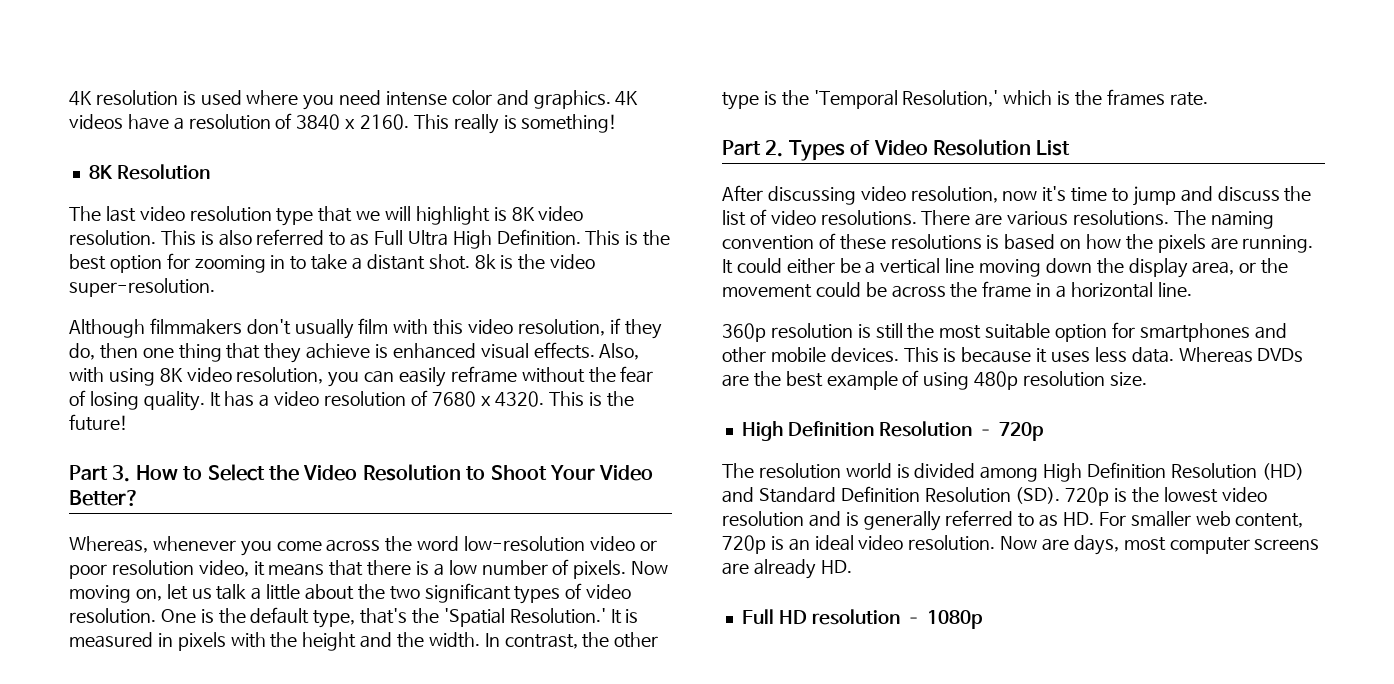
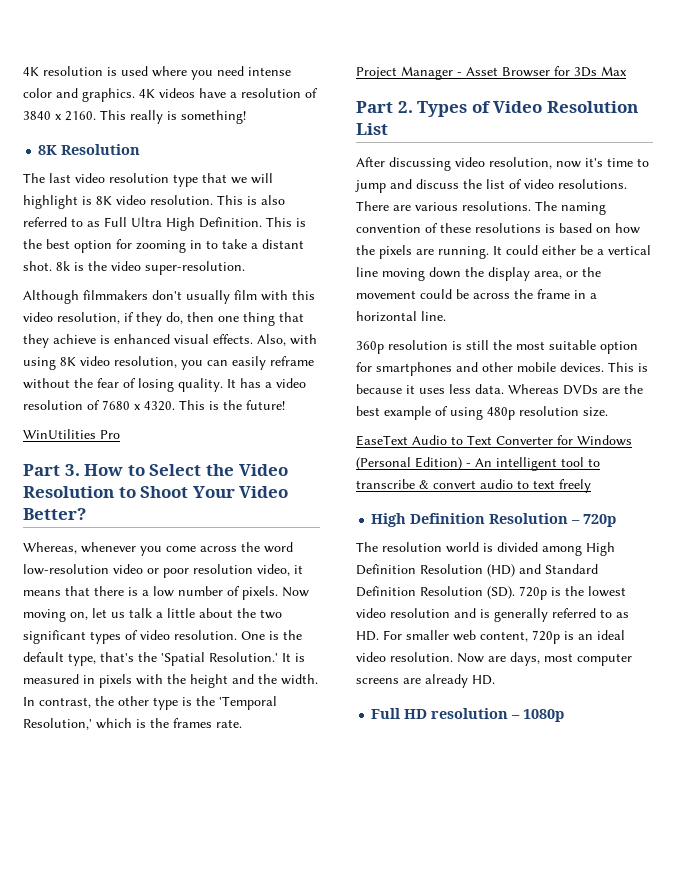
+ WinUtilities Pro
+ Project Manager - Asset Browser for 3Ds Max
+ EaseText Audio to Text Converter for Windows (Personal Edition) - An intelligent tool to transcribe & convert audio to text freely

